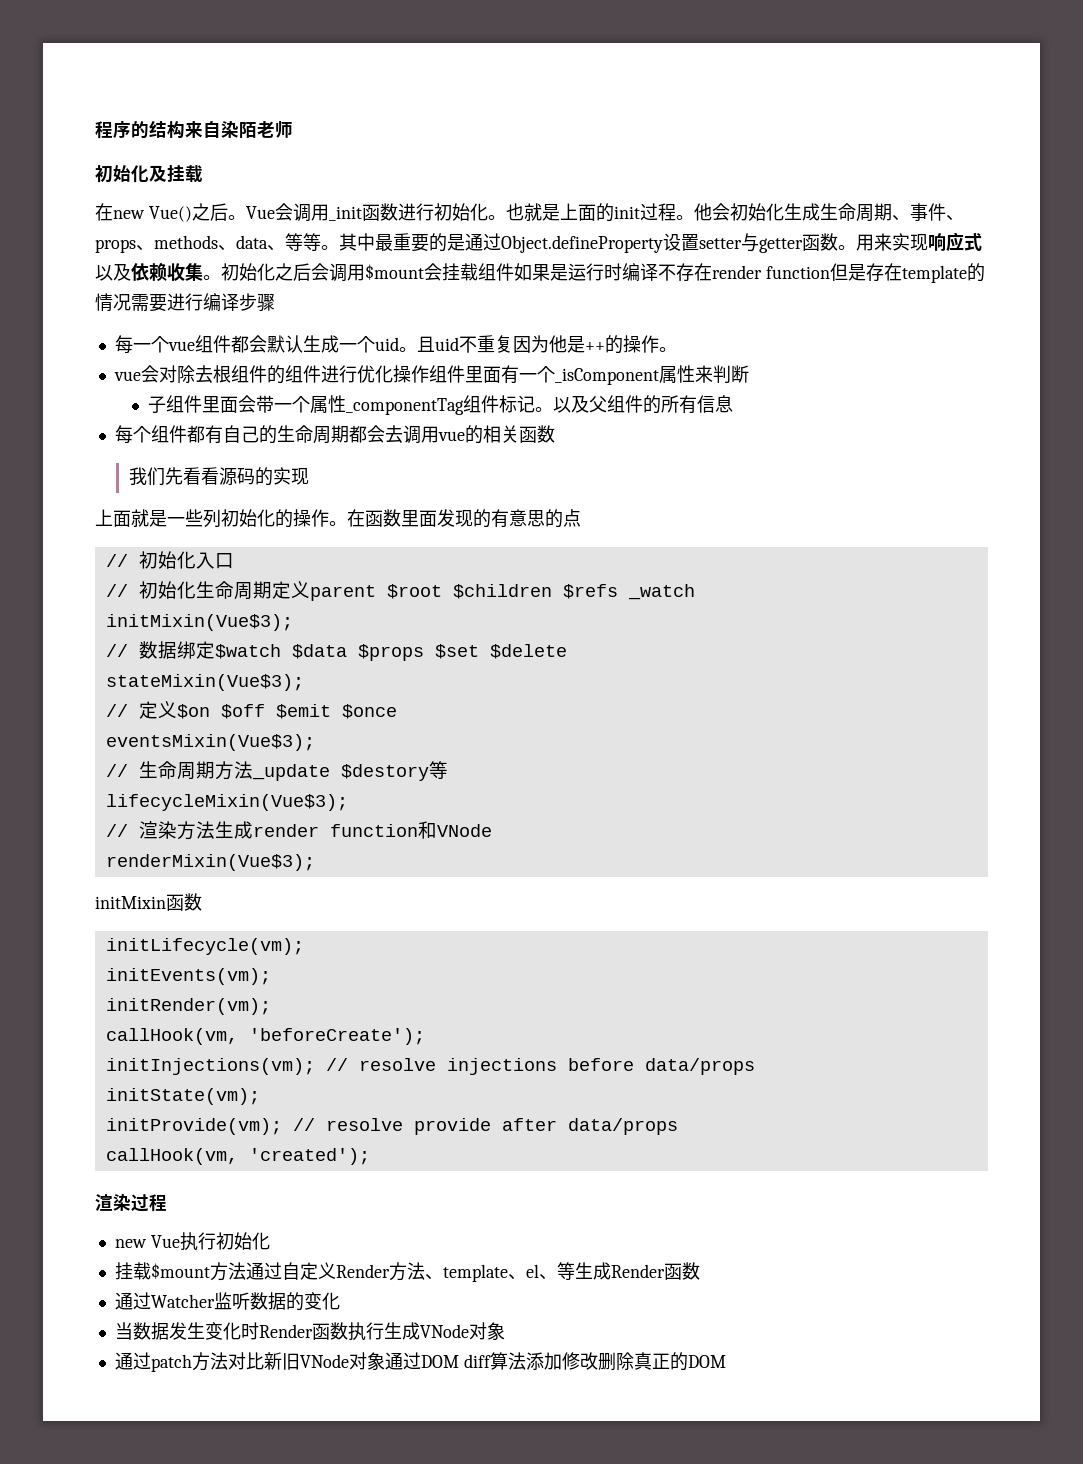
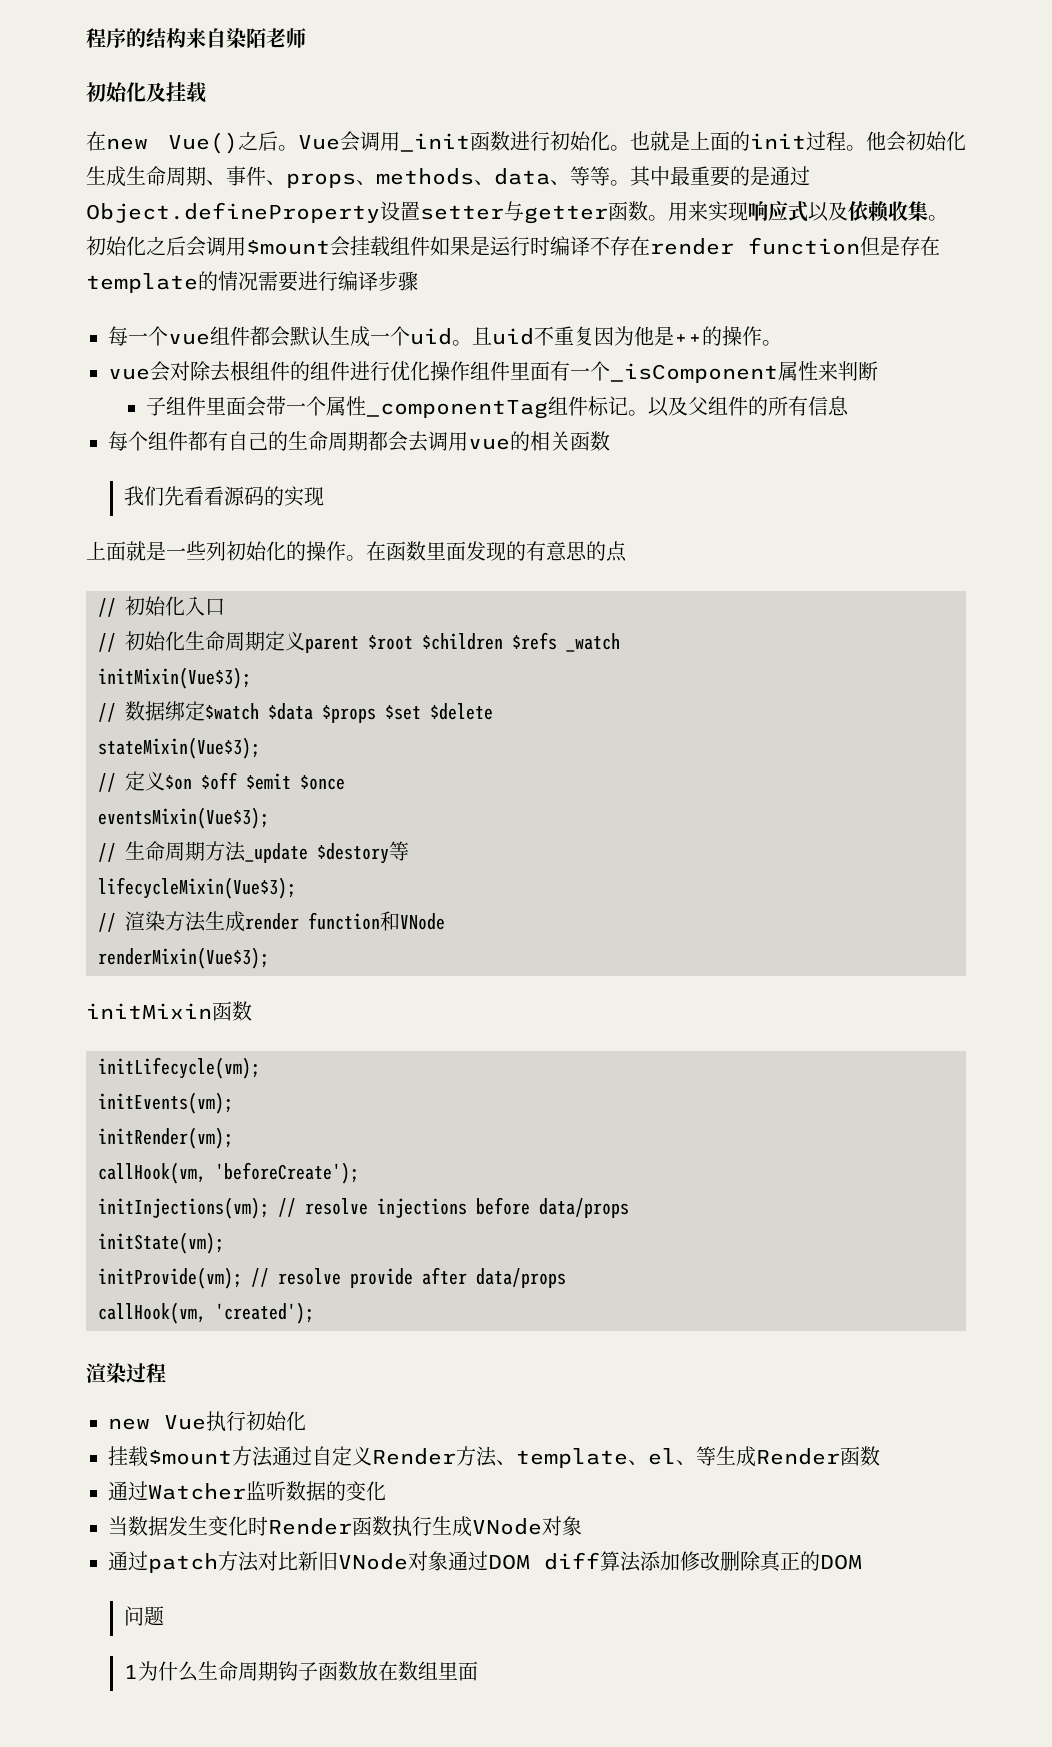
+ 问题
+ 1为什么生命周期钩子函数放在数组里面

